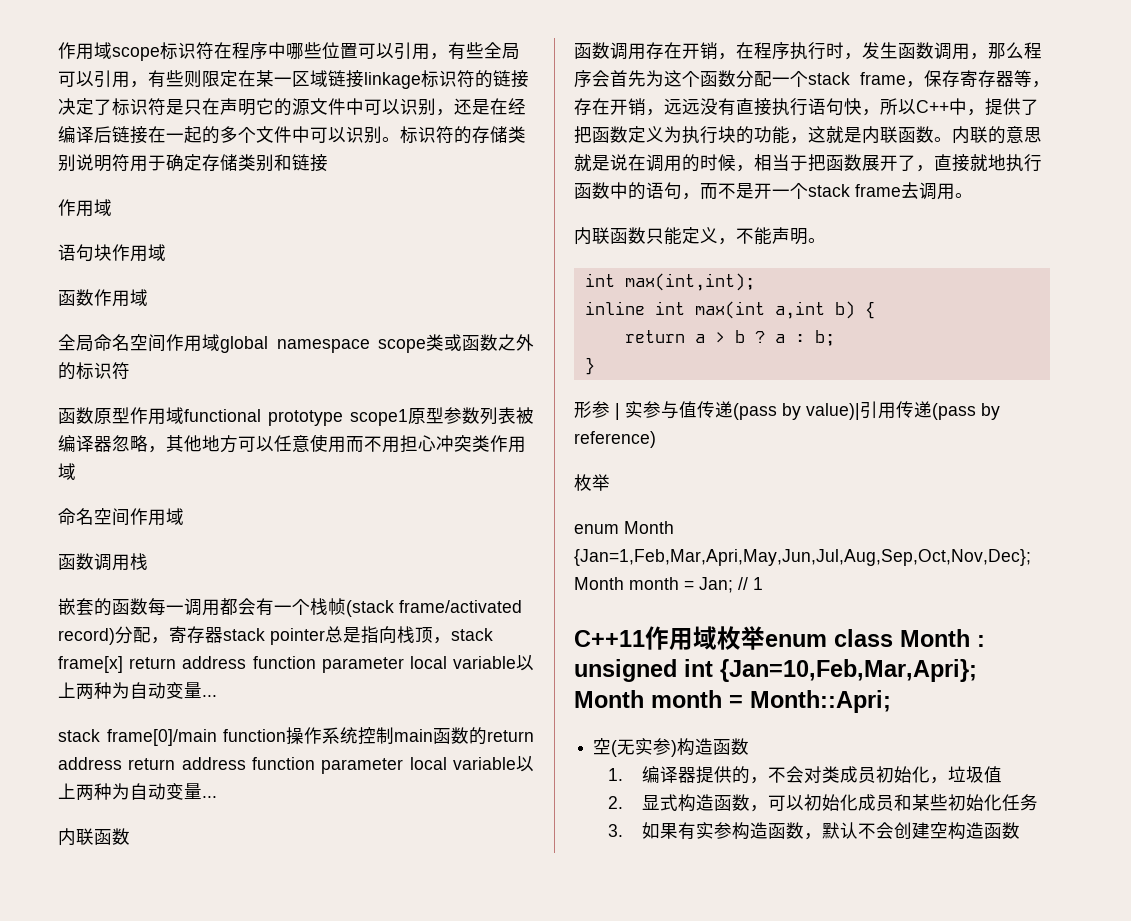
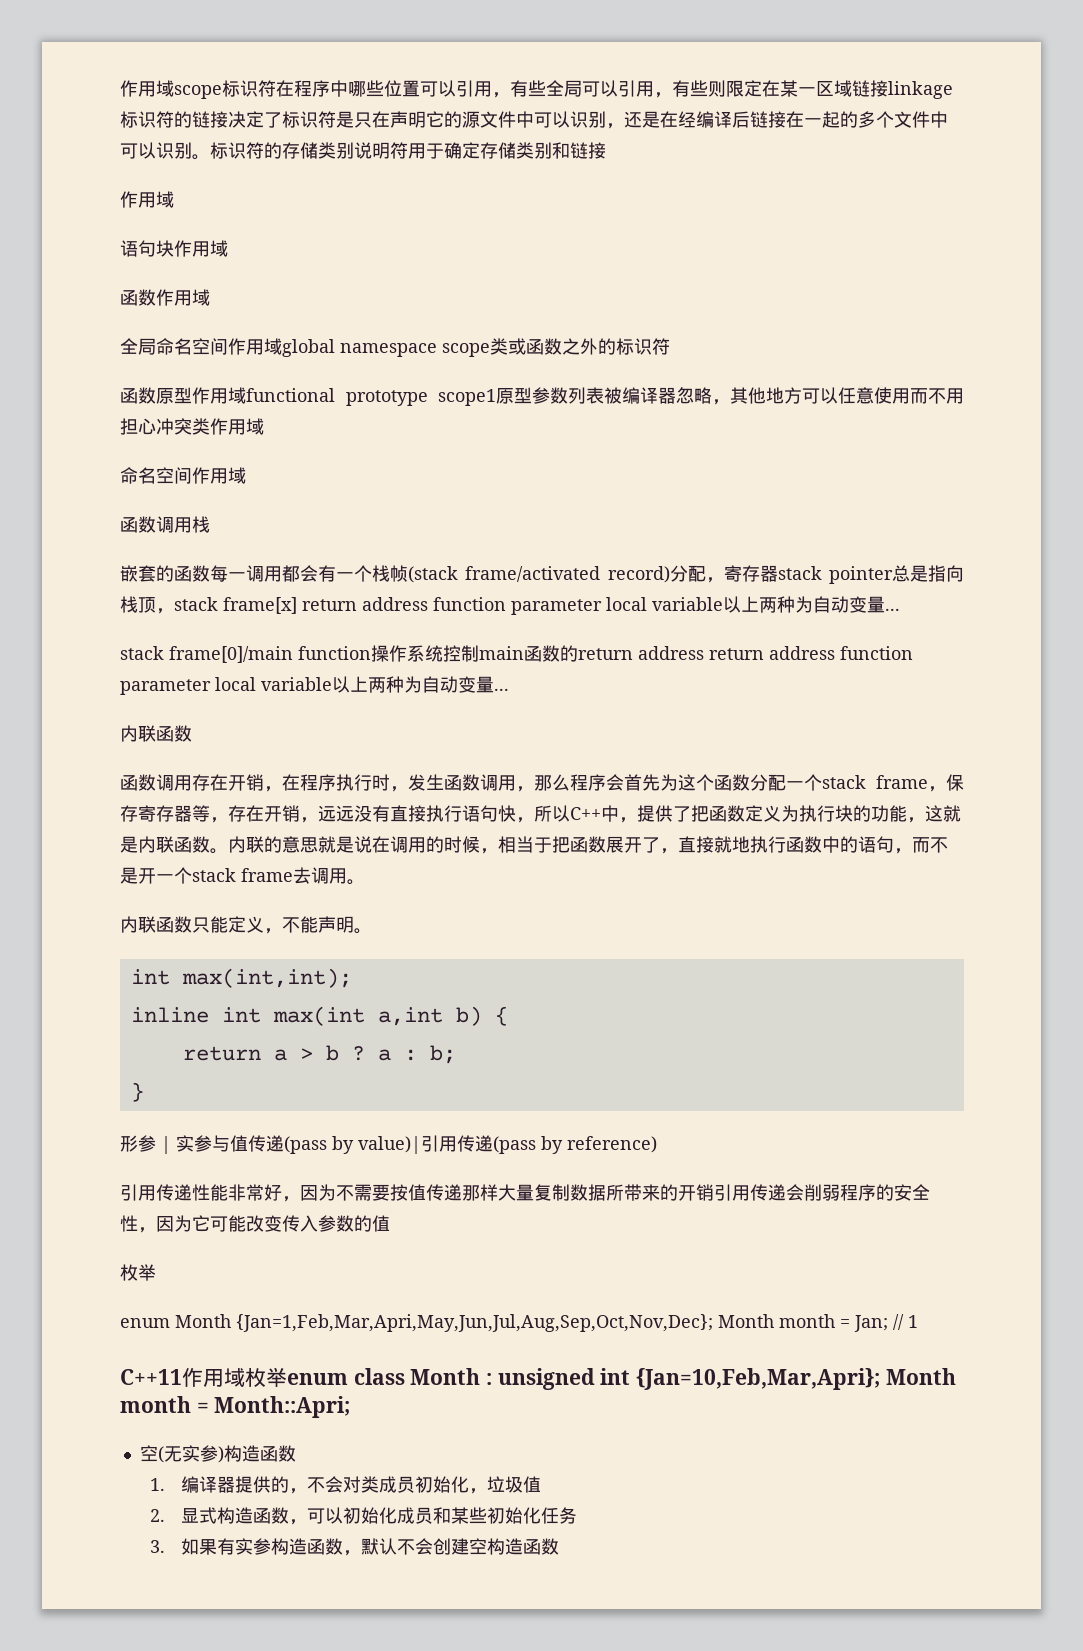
+ 引用传递性能非常好，因为不需要按值传递那样大量复制数据所带来的开销引用传递会削弱程序的安全性，因为它可能改变传入参数的值

